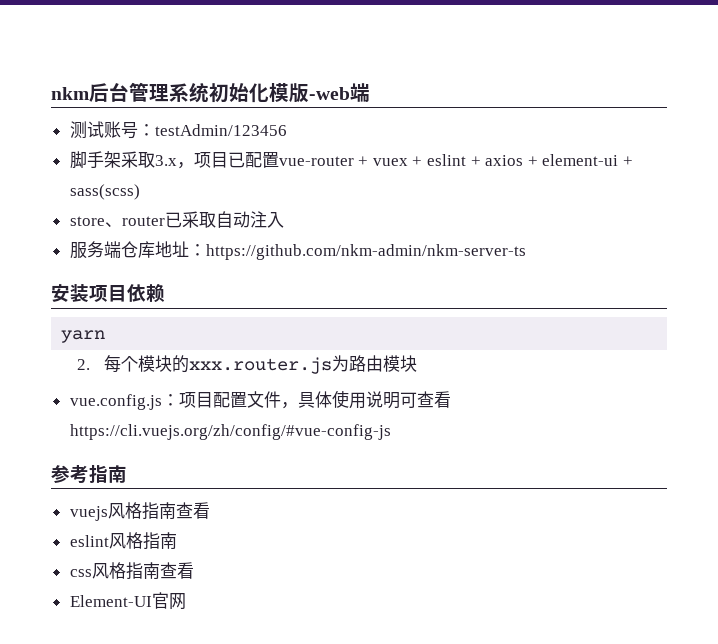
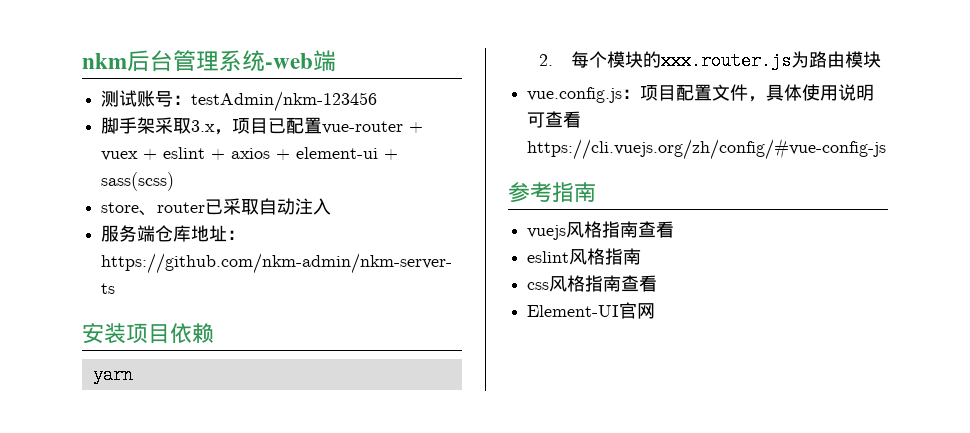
- nkm后台管理系统初始化模版-web端
+ nkm后台管理系统-web端
- 测试账号：testAdmin/123456
+ 测试账号：testAdmin/nkm-123456

